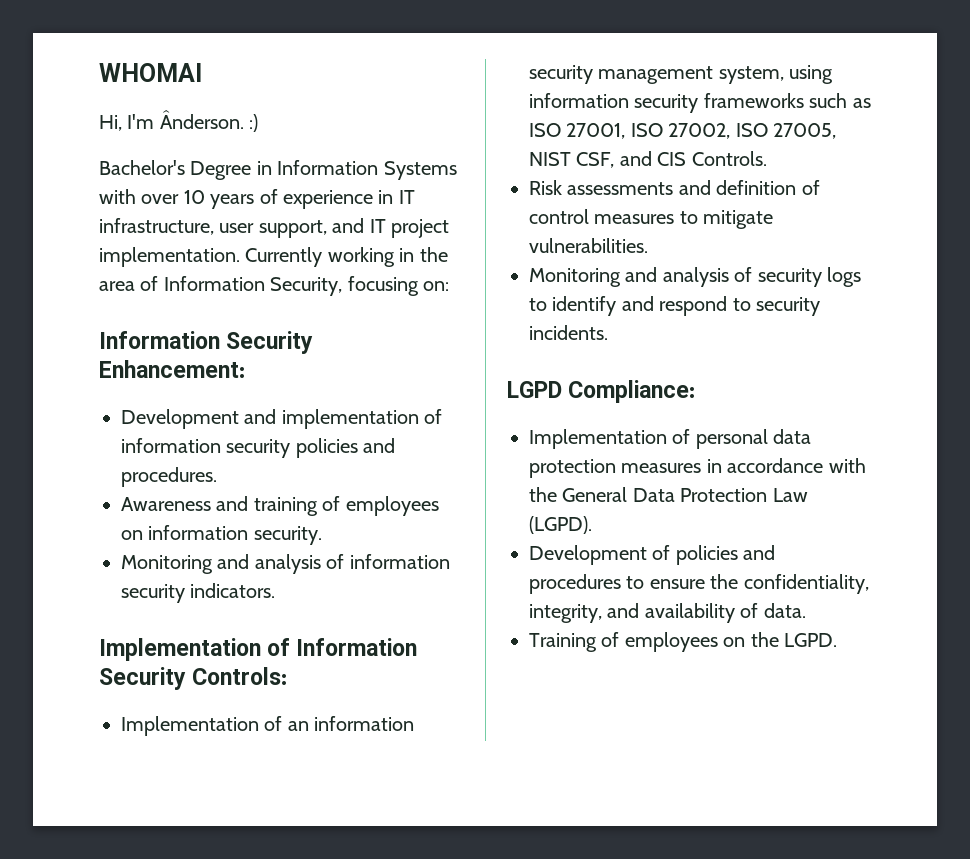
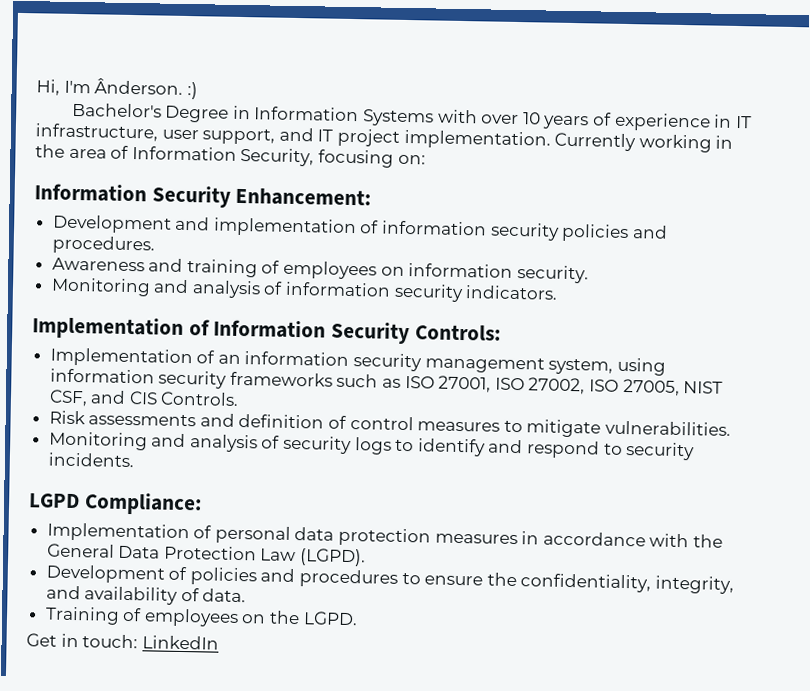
- WHOMAI
+ Get in touch: LinkedIn

